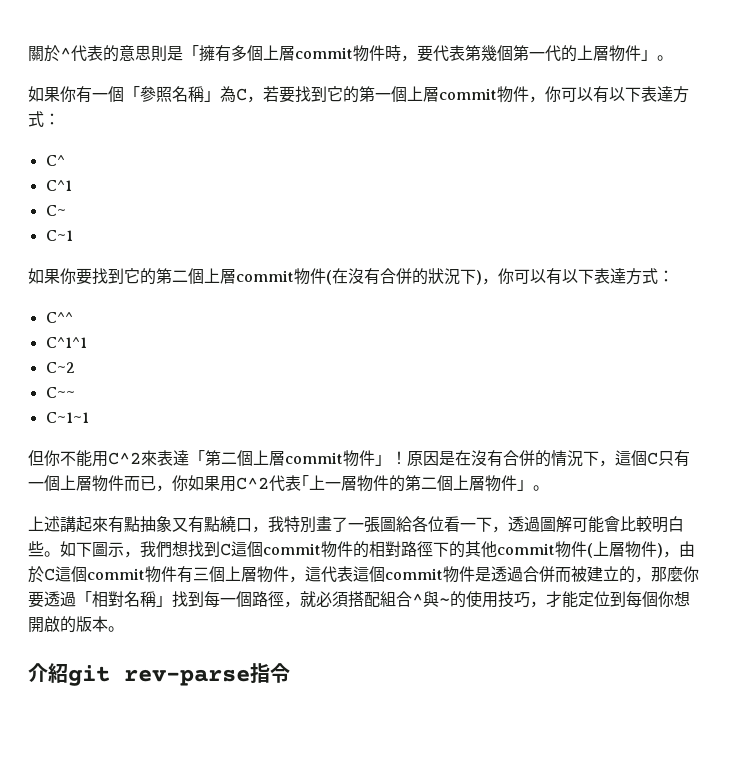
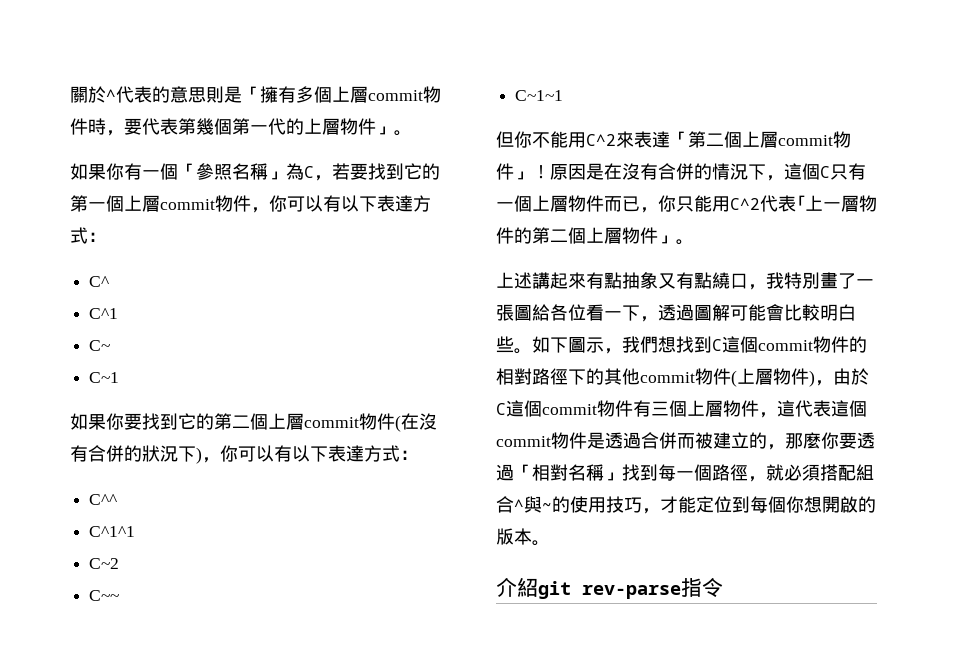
- 原因是在沒有合併的情況下，這個C只有一個上層物件而已，你如果用C^2代表｢上一層物件的第二個上層物件」。
+ 原因是在沒有合併的情況下，這個C只有一個上層物件而已，你只能用C^2代表｢上一層物件的第二個上層物件」。

